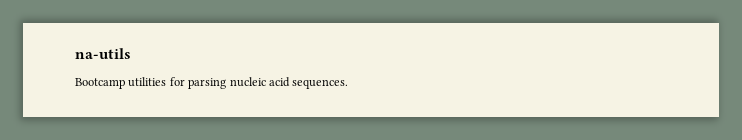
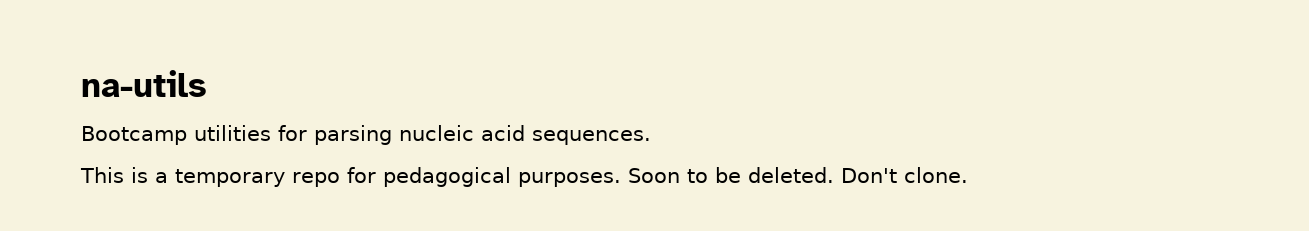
+ This is a temporary repo for pedagogical purposes. Soon to be deleted. Don't clone.

